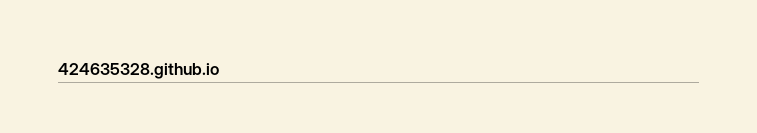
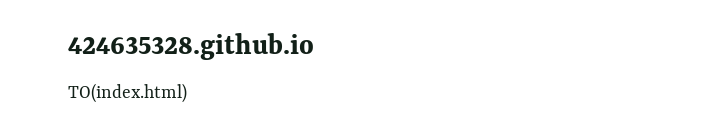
+ TO(index.html)

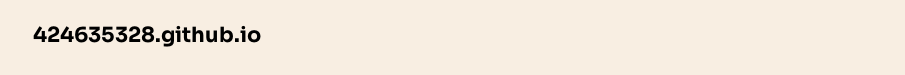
- TO(index.html)

